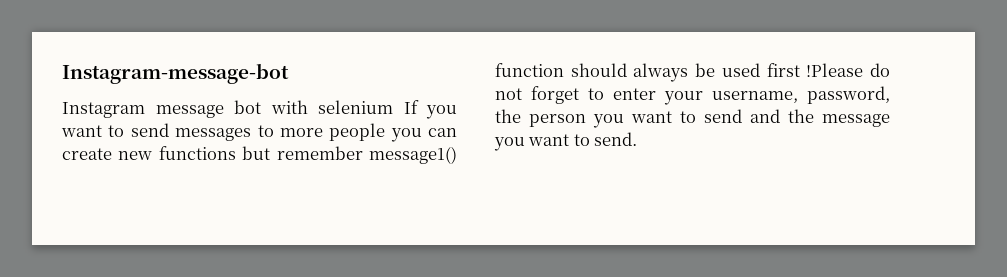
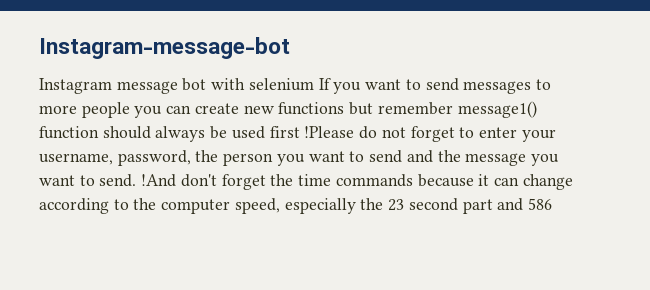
+ !And don't forget the time commands because it can change according to the computer speed, especially the 23 second part and 586

